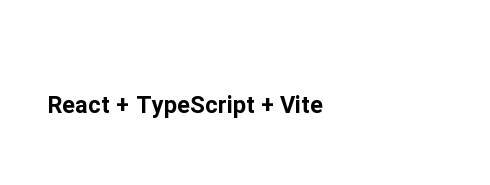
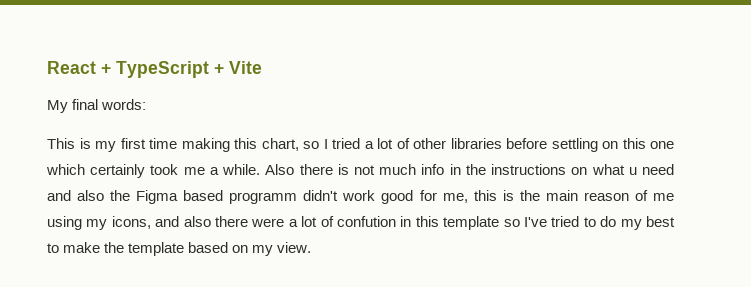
+ My final words:
+ This is my first time making this chart, so I tried a lot of other libraries before settling on this one which certainly took me a while. Also there is not much info in the instructions on what u need and also the Figma based programm didn't work good for me, this is the main reason of me using my icons, and also there were a lot of confution in this template so I've tried to do my best to make the template based on my view.

